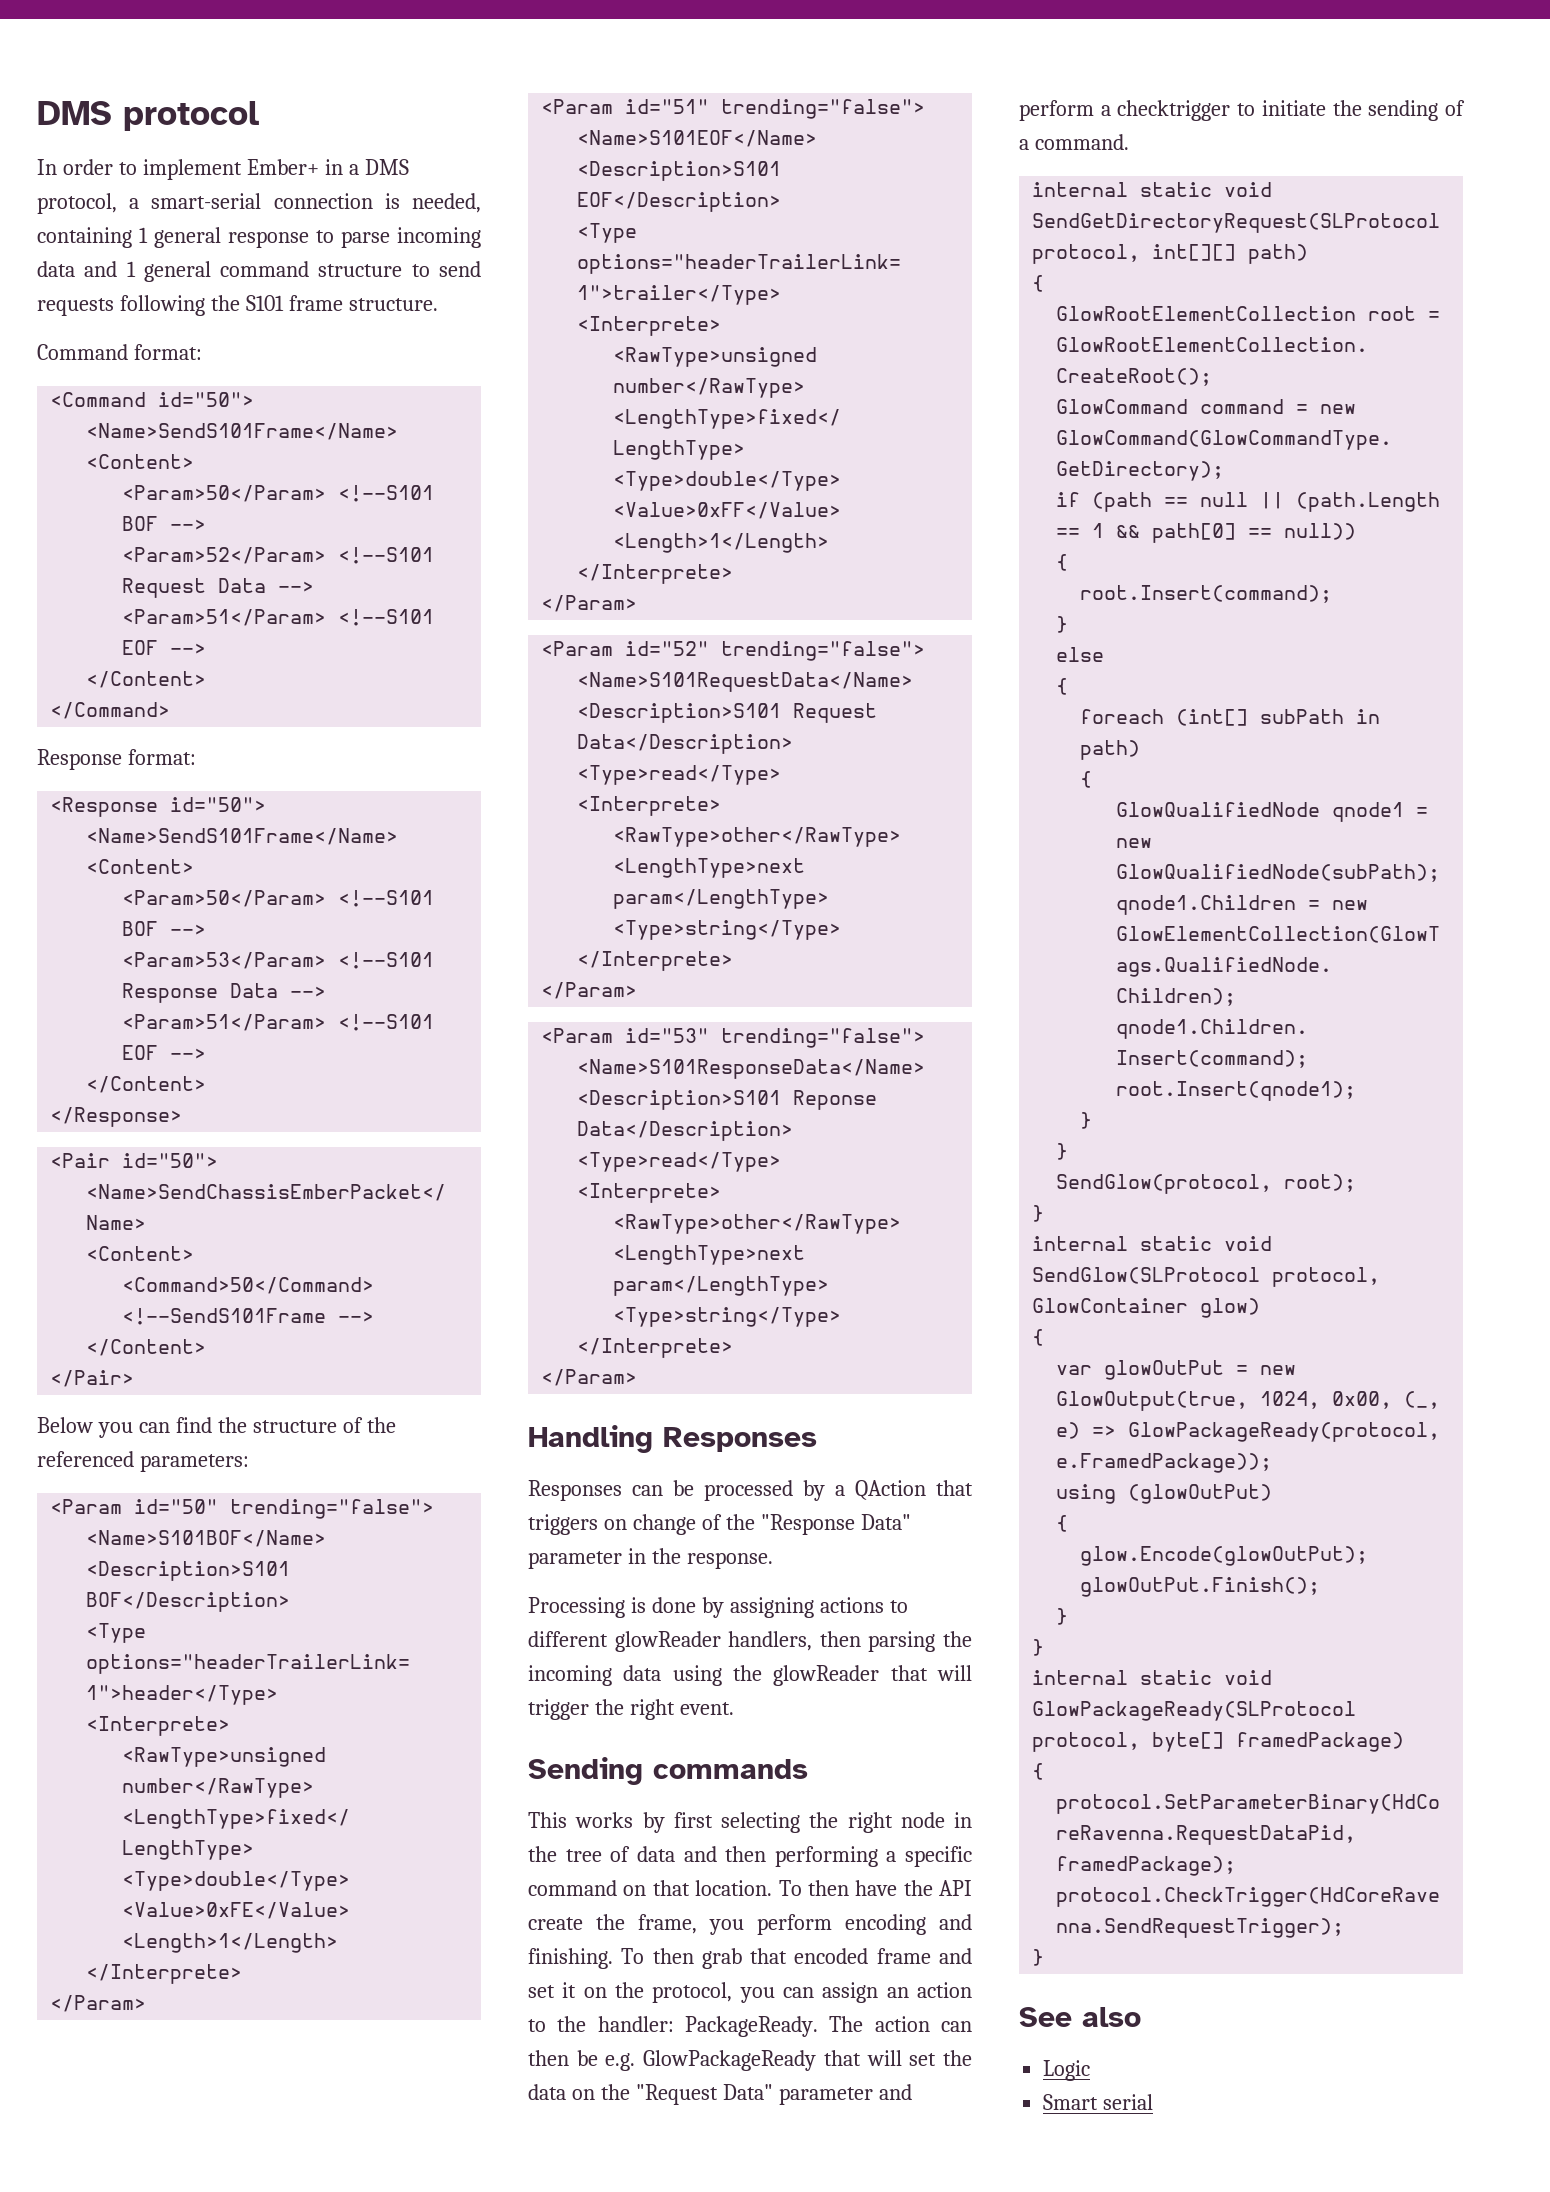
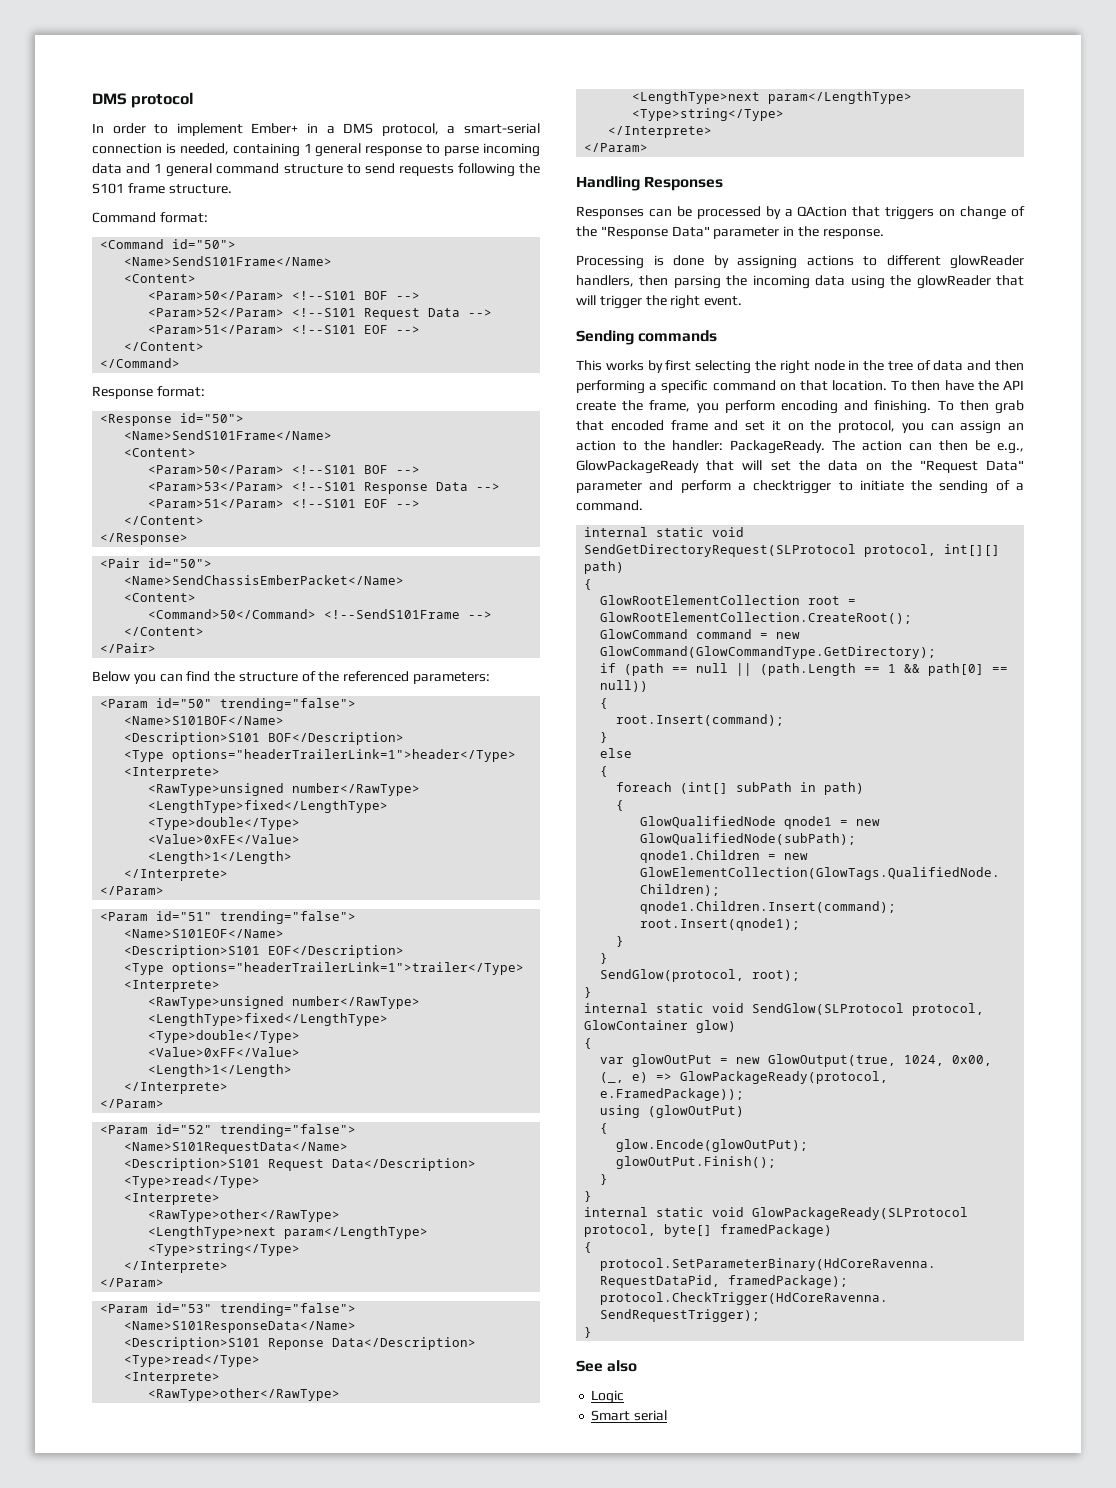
- The action can then be e.g. GlowPackageReady that will set the data on the "Request Data" parameter and perform a checktrigger to initiate the sending of a command.
+ The action can then be e.g., GlowPackageReady that will set the data on the "Request Data" parameter and perform a checktrigger to initiate the sending of a command.

